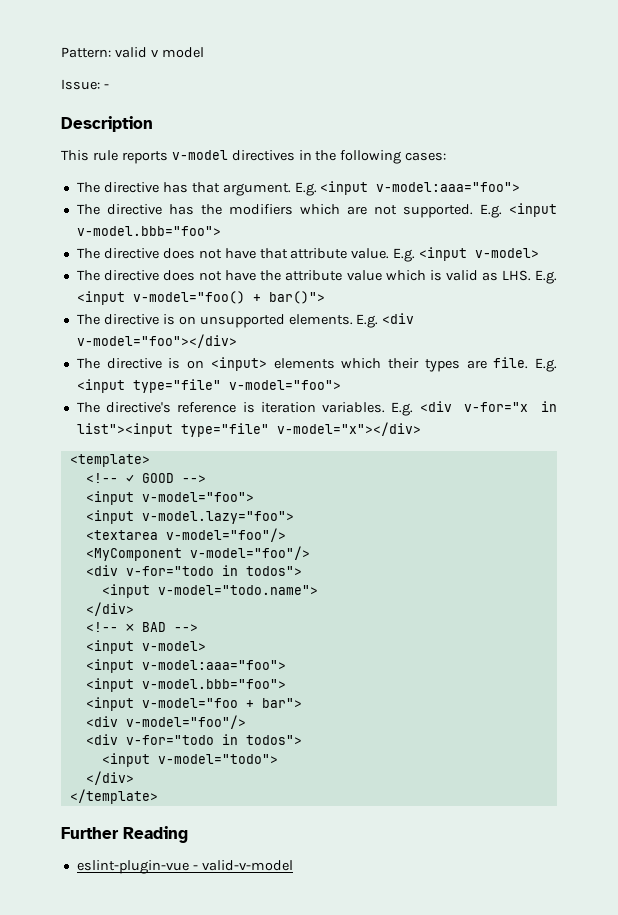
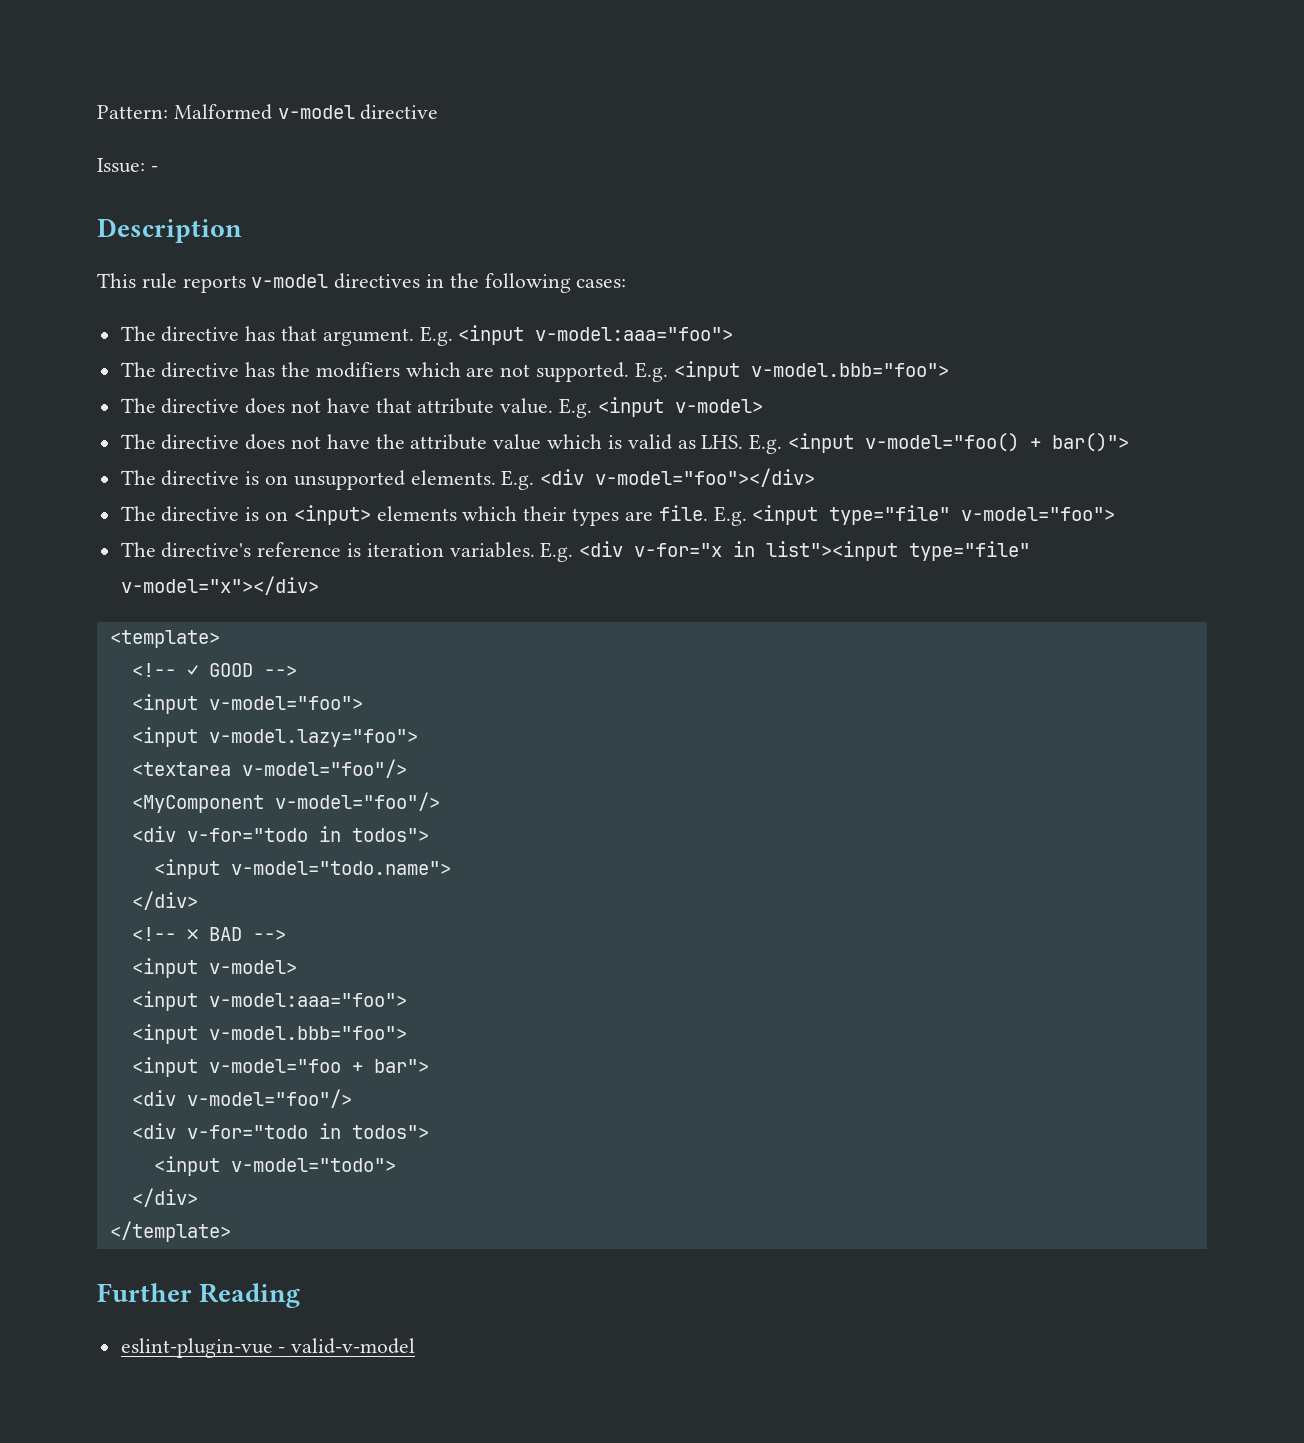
- Pattern: valid v model
+ Pattern: Malformed v-model directive

